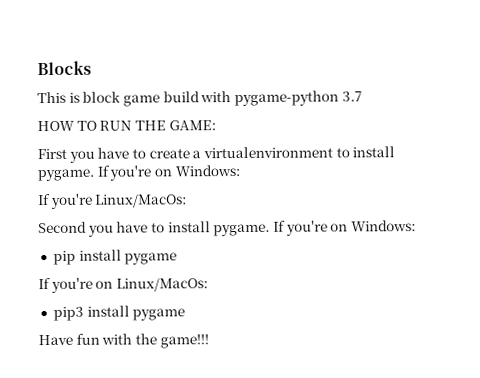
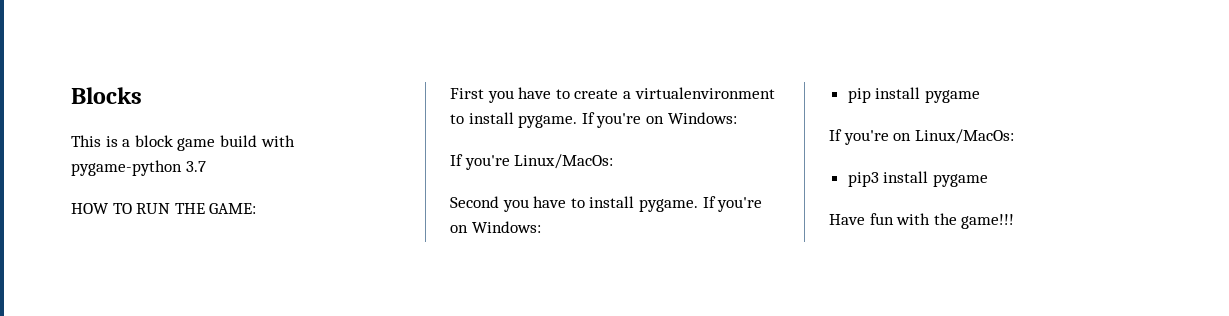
- This is block game build with pygame-python 3.7
+ This is a block game build with pygame-python 3.7

